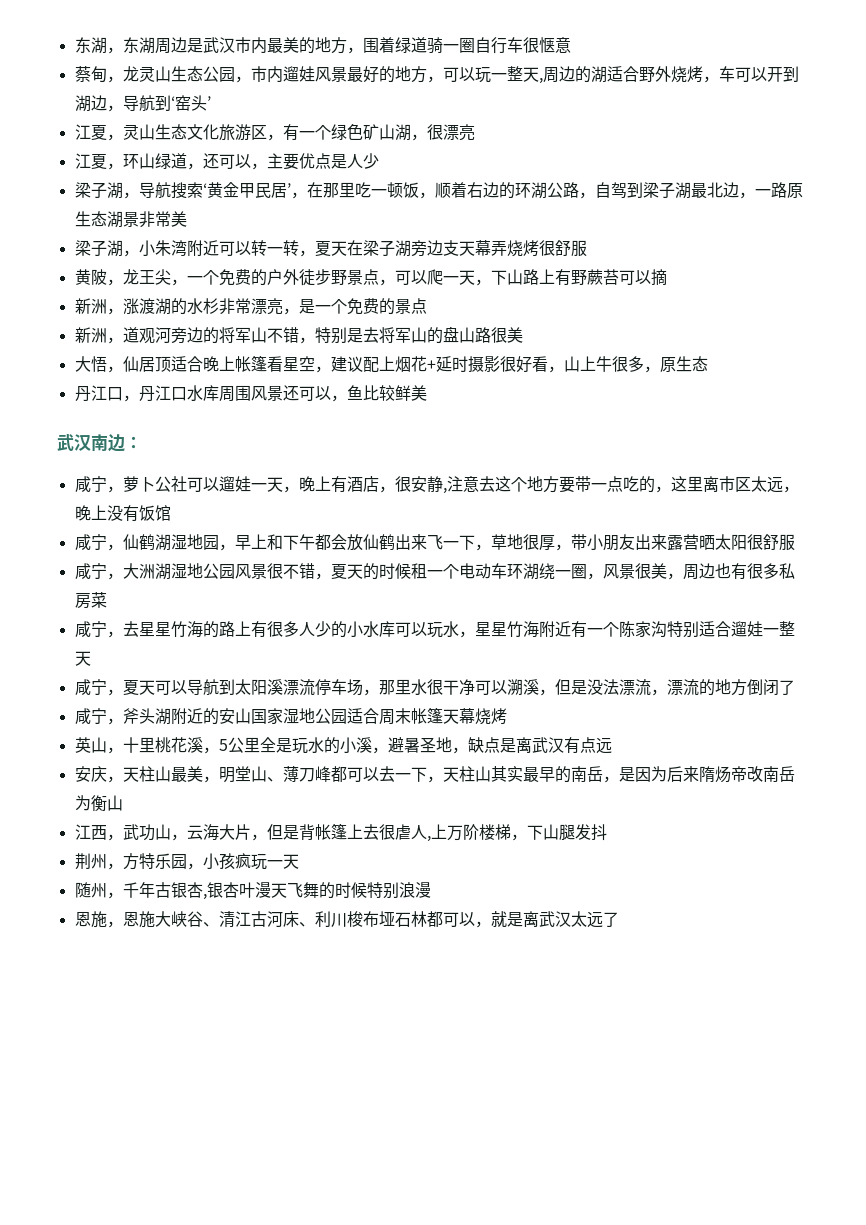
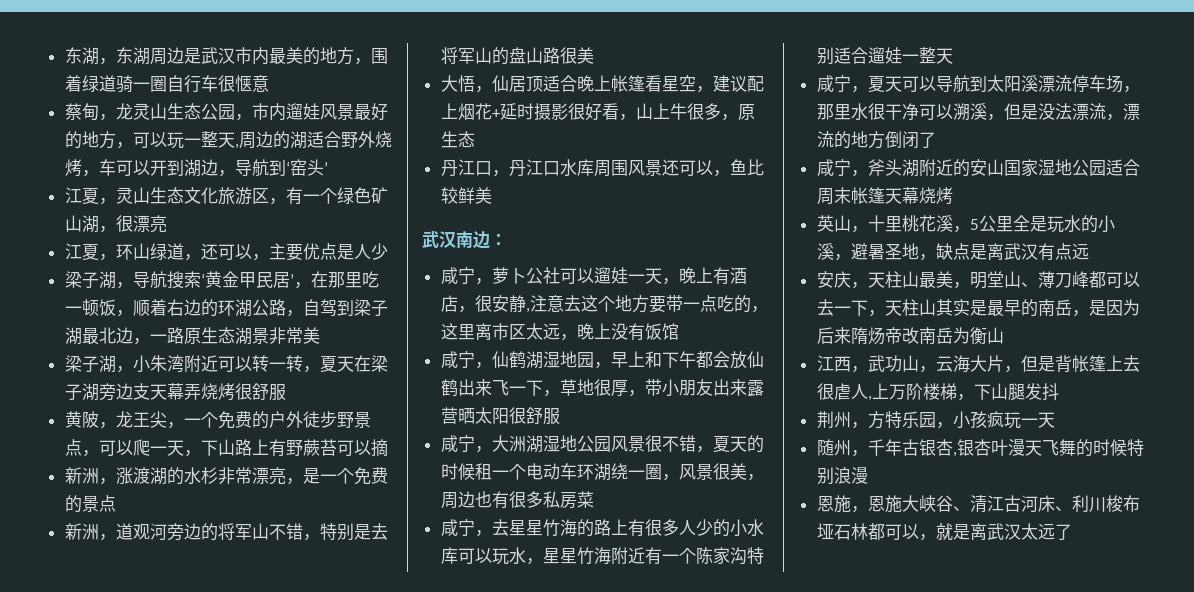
- 安庆，天柱山最美，明堂山、薄刀峰都可以去一下，天柱山其实最早的南岳，是因为后来隋炀帝改南岳为衡山
+ 安庆，天柱山最美，明堂山、薄刀峰都可以去一下，天柱山其实是最早的南岳，是因为后来隋炀帝改南岳为衡山

